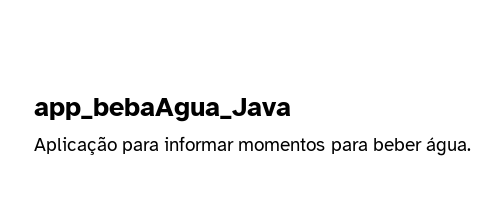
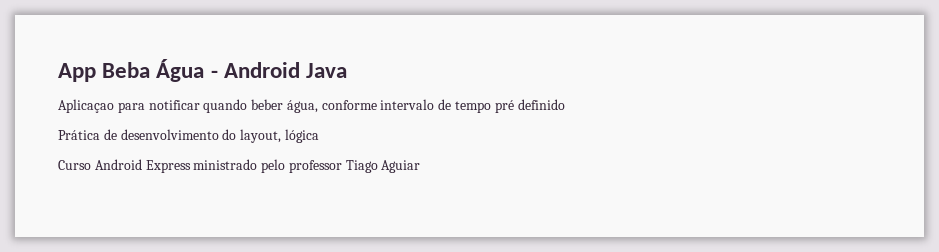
- app_bebaAgua_Java
- Aplicação para informar momentos para beber água.
+ App Beba Água - Android Java
+ Aplicaçao para notificar quando beber água, conforme intervalo de tempo pré definido
+ Prática de desenvolvimento do layout, lógica
+ Curso Android Express ministrado pelo professor Tiago Aguiar

